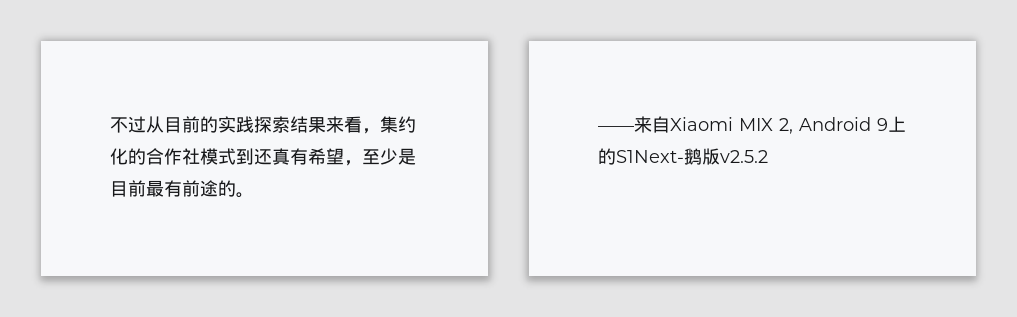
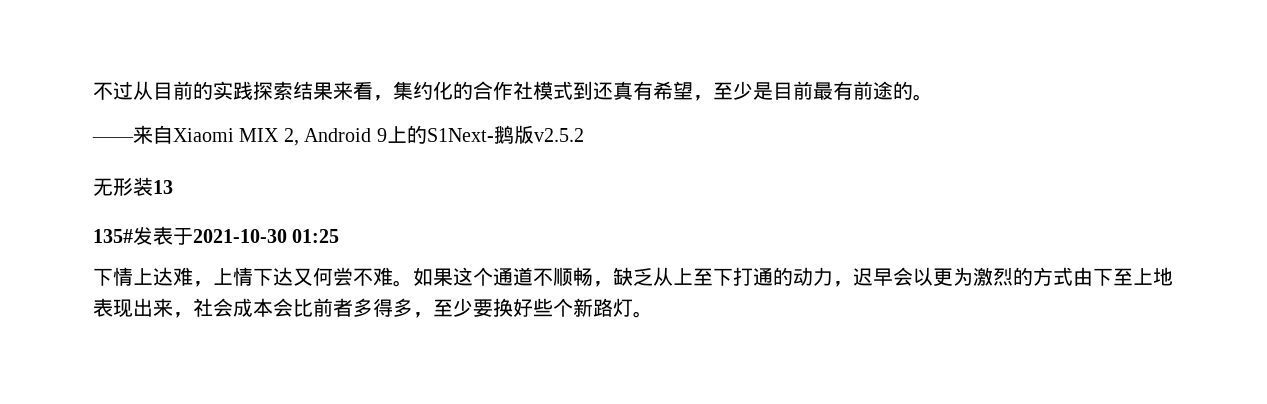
+ 无形装13
+ 135#发表于2021-10-30 01:25
+ 下情上达难，上情下达又何尝不难。如果这个通道不顺畅，缺乏从上至下打通的动力，迟早会以更为激烈的方式由下至上地表现出来，社会成本会比前者多得多，至少要换好些个新路灯。

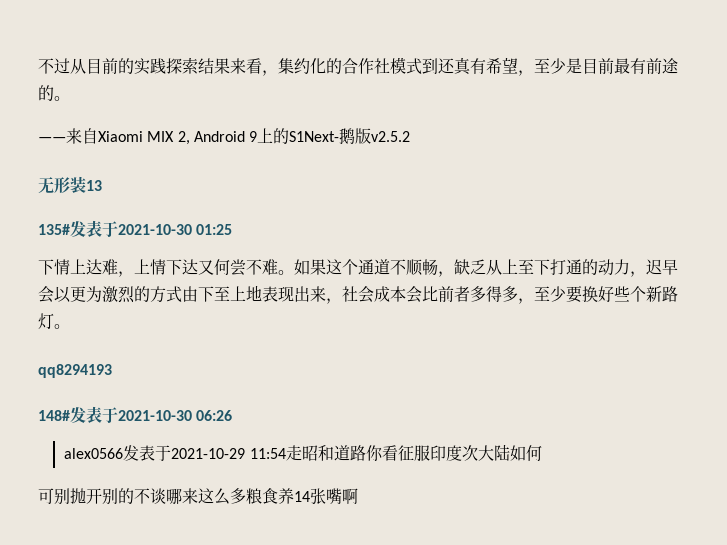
+ qq8294193
+ 148#发表于2021-10-30 06:26
+ alex0566发表于2021-10-29 11:54走昭和道路你看征服印度次大陆如何
+ 可别抛开别的不谈哪来这么多粮食养14张嘴啊

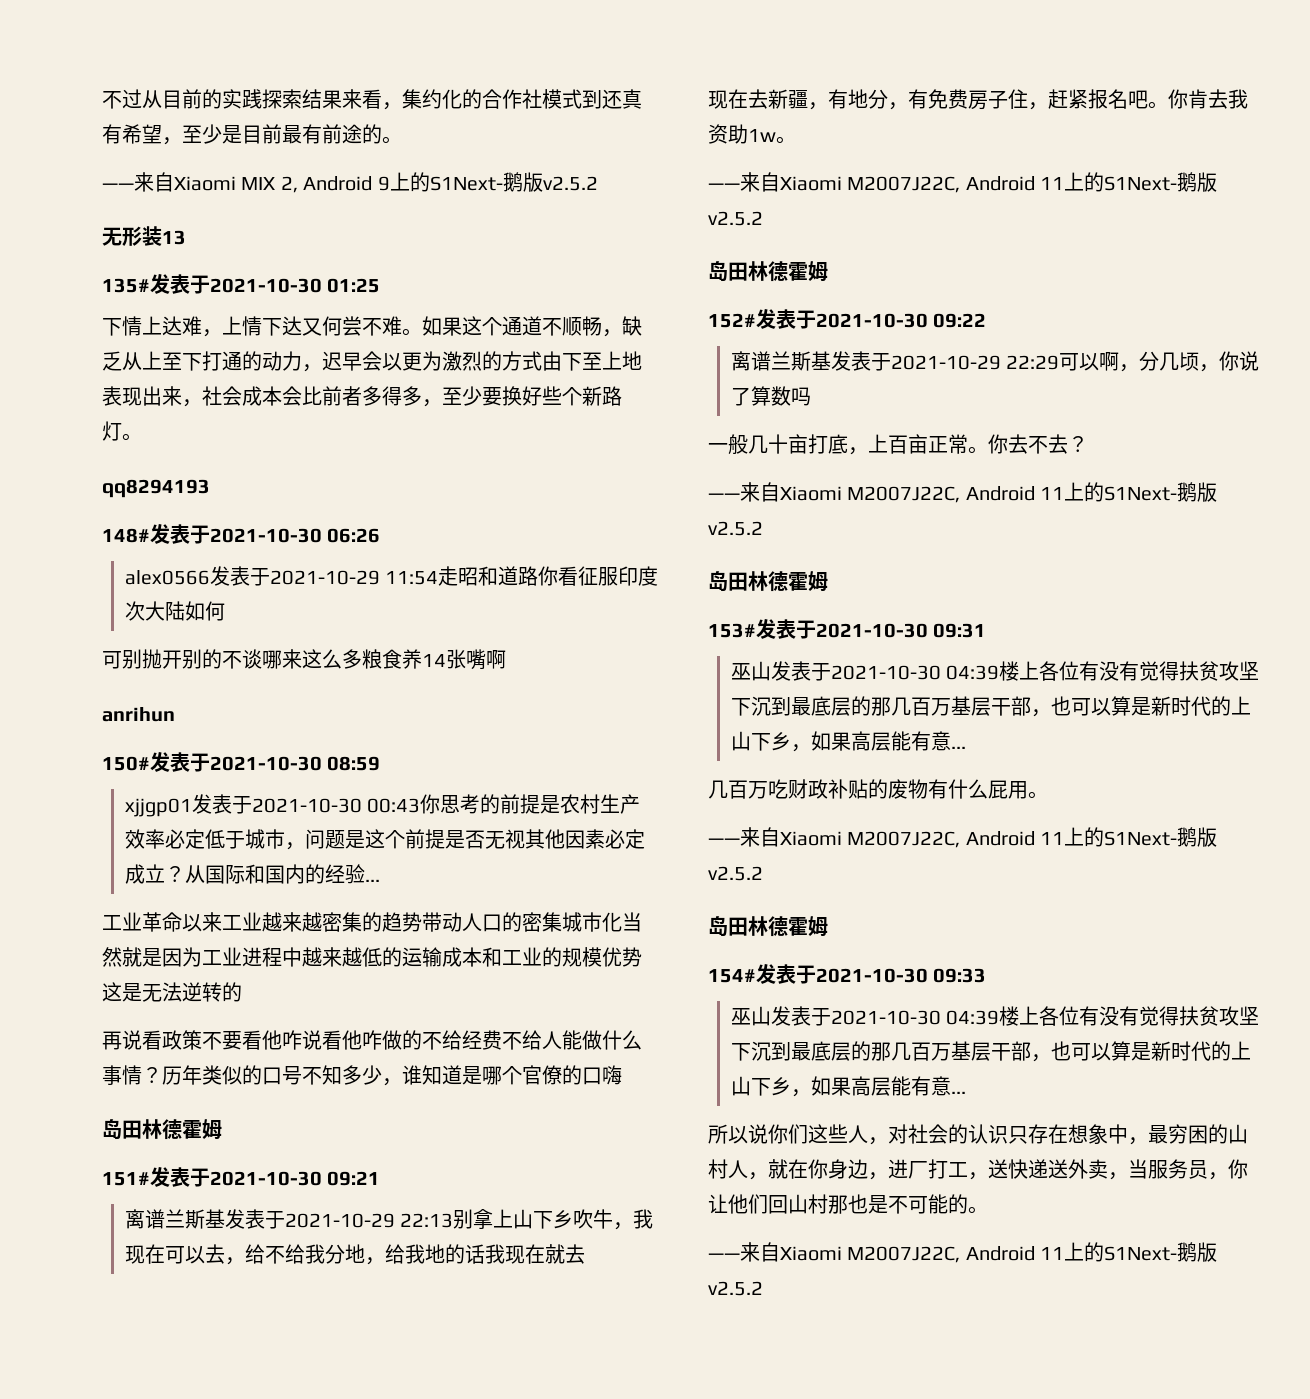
+ anrihun
+ 150#发表于2021-10-30 08:59
+ xjjgp01发表于2021-10-30 00:43你思考的前提是农村生产效率必定低于城市，问题是这个前提是否无视其他因素必定成立？从国际和国内的经验...
+ 工业革命以来工业越来越密集的趋势带动人口的密集城市化当然就是因为工业进程中越来越低的运输成本和工业的规模优势这是无法逆转的
+ 再说看政策不要看他咋说看他咋做的不给经费不给人能做什么事情？历年类似的口号不知多少，谁知道是哪个官僚的口嗨
+ 岛田林德霍姆
+ 151#发表于2021-10-30 09:21
+ 离谱兰斯基发表于2021-10-29 22:13别拿上山下乡吹牛，我现在可以去，给不给我分地，给我地的话我现在就去
+ 现在去新疆，有地分，有免费房子住，赶紧报名吧。你肯去我资助1w。
+ ——来自Xiaomi M2007J22C, Android 11上的S1Next-鹅版v2.5.2
+ 岛田林德霍姆
+ 152#发表于2021-10-30 09:22
+ 离谱兰斯基发表于2021-10-29 22:29可以啊，分几顷，你说了算数吗
+ 一般几十亩打底，上百亩正常。你去不去？
+ ——来自Xiaomi M2007J22C, Android 11上的S1Next-鹅版v2.5.2
+ 岛田林德霍姆
+ 153#发表于2021-10-30 09:31
+ 巫山发表于2021-10-30 04:39楼上各位有没有觉得扶贫攻坚下沉到最底层的那几百万基层干部，也可以算是新时代的上山下乡，如果高层能有意...
+ 几百万吃财政补贴的废物有什么屁用。
+ ——来自Xiaomi M2007J22C, Android 11上的S1Next-鹅版v2.5.2
+ 岛田林德霍姆
+ 154#发表于2021-10-30 09:33
+ 巫山发表于2021-10-30 04:39楼上各位有没有觉得扶贫攻坚下沉到最底层的那几百万基层干部，也可以算是新时代的上山下乡，如果高层能有意...
+ 所以说你们这些人，对社会的认识只存在想象中，最穷困的山村人，就在你身边，进厂打工，送快递送外卖，当服务员，你让他们回山村那也是不可能的。
+ ——来自Xiaomi M2007J22C, Android 11上的S1Next-鹅版v2.5.2

